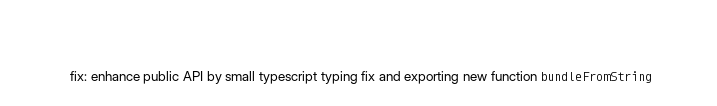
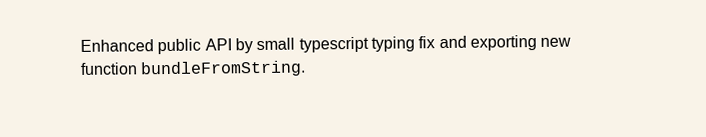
- fix: enhance public API by small typescript typing fix and exporting new function bundleFromString
+ Enhanced public API by small typescript typing fix and exporting new function bundleFromString.

